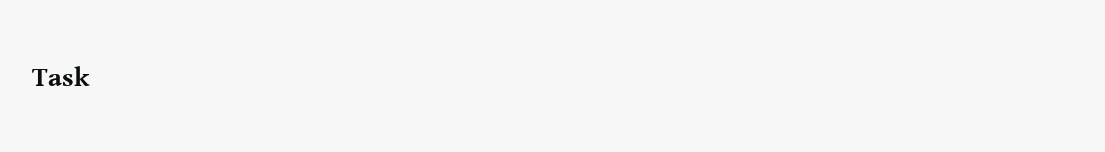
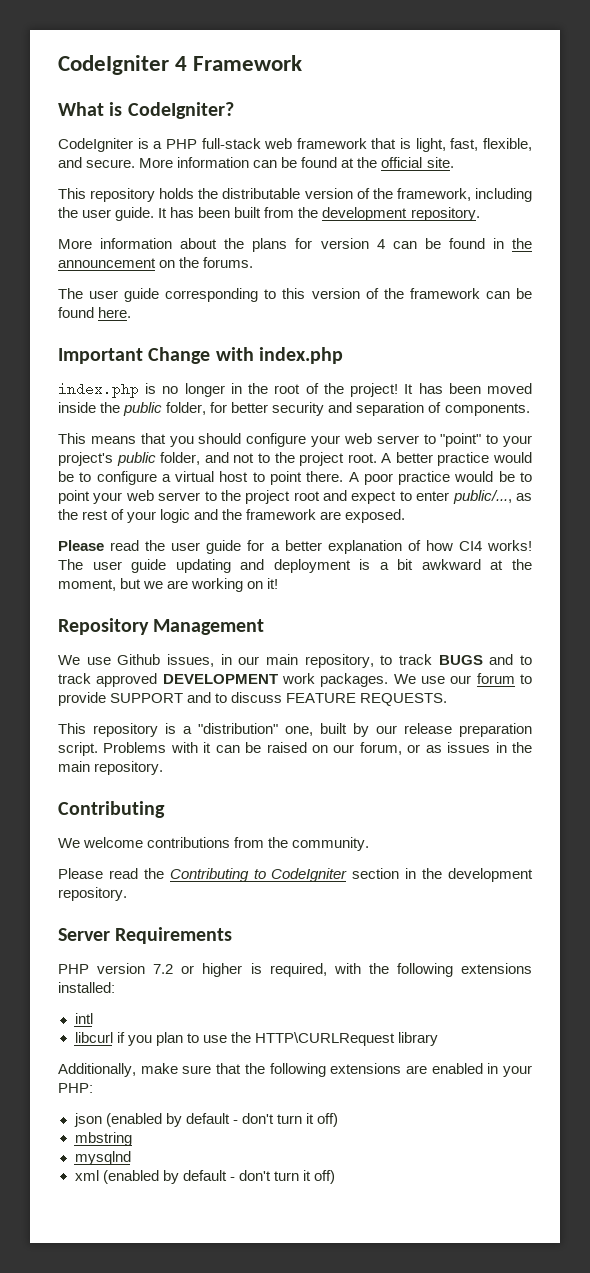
- Task
+ CodeIgniter 4 Framework
+ What is CodeIgniter?
+ CodeIgniter is a PHP full-stack web framework that is light, fast, flexible, and secure. More information can be found at the official site.
+ This repository holds the distributable version of the framework, including the user guide. It has been built from the development repository.
+ More information about the plans for version 4 can be found in the announcement on the forums.
+ The user guide corresponding to this version of the framework can be found here.
+ Important Change with index.php
+ index.php is no longer in the root of the project! It has been moved inside the public folder, for better security and separation of components.
+ This means that you should configure your web server to "point" to your project's public folder, and not to the project root. A better practice would be to configure a virtual host to point there. A poor practice would be to point your web server to the project root and expect to enter public/..., as the rest of your logic and the framework are exposed.
+ Please read the user guide for a better explanation of how CI4 works! The user guide updating and deployment is a bit awkward at the moment, but we are working on it!
+ Repository Management
+ We use Github issues, in our main repository, to track BUGS and to track approved DEVELOPMENT work packages. We use our forum to provide SUPPORT and to discuss FEATURE REQUESTS.
+ This repository is a "distribution" one, built by our release preparation script. Problems with it can be raised on our forum, or as issues in the main repository.
+ Contributing
+ We welcome contributions from the community.
+ Please read the Contributing to CodeIgniter section in the development repository.
+ Server Requirements
+ PHP version 7.2 or higher is required, with the following extensions installed:
+ intl
+ libcurl if you plan to use the HTTP\CURLRequest library
+ Additionally, make sure that the following extensions are enabled in your PHP:
+ json (enabled by default - don't turn it off)
+ mbstring
+ mysqlnd
+ xml (enabled by default - don't turn it off)

